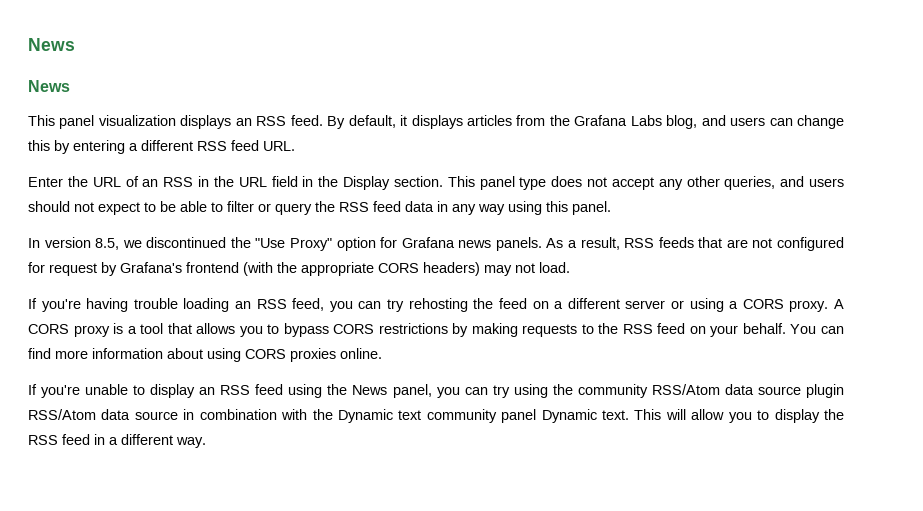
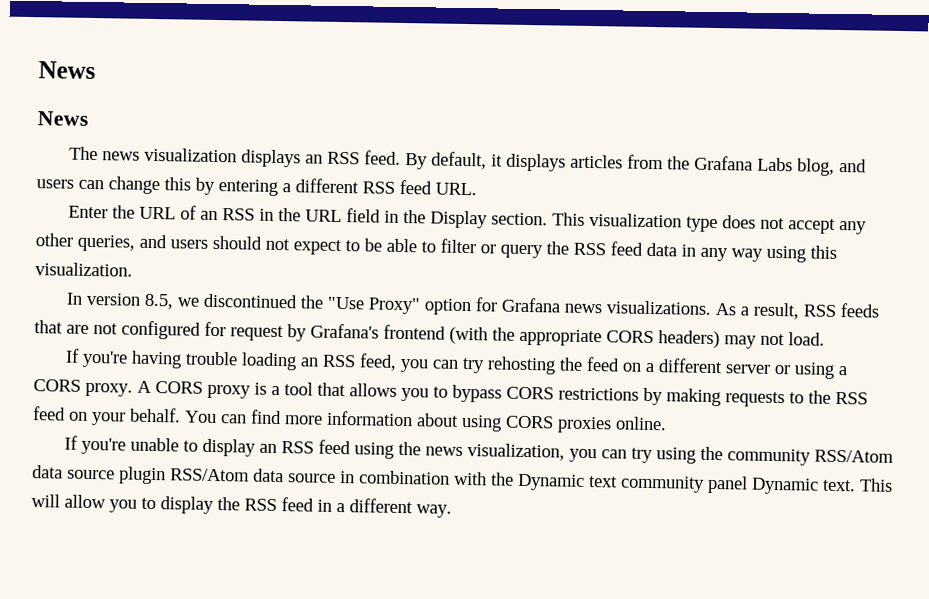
- This panel visualization displays an RSS feed.
+ The news visualization displays an RSS feed.
- This panel type does not accept any other queries, and users should not expect to be able to filter or query the RSS feed data in any way using this panel.
+ This visualization type does not accept any other queries, and users should not expect to be able to filter or query the RSS feed data in any way using this visualization.
- In version 8.5, we discontinued the "Use Proxy" option for Grafana news panels.
+ In version 8.5, we discontinued the "Use Proxy" option for Grafana news visualizations.
- If you're unable to display an RSS feed using the News panel, you can try using the community RSS/Atom data source plugin RSS/Atom data source in combination with the Dynamic text community panel Dynamic text.
+ If you're unable to display an RSS feed using the news visualization, you can try using the community RSS/Atom data source plugin RSS/Atom data source in combination with the Dynamic text community panel Dynamic text.

